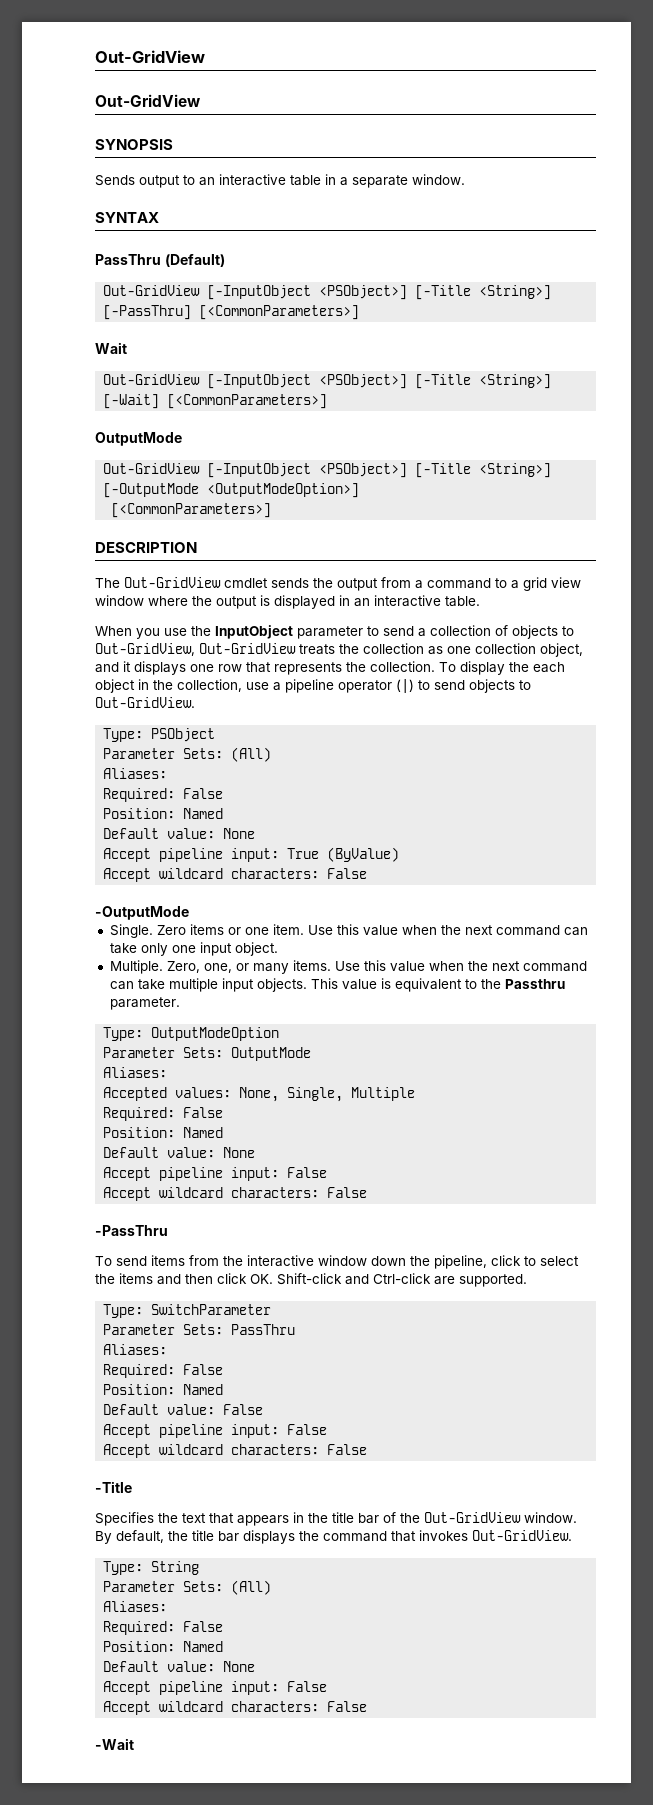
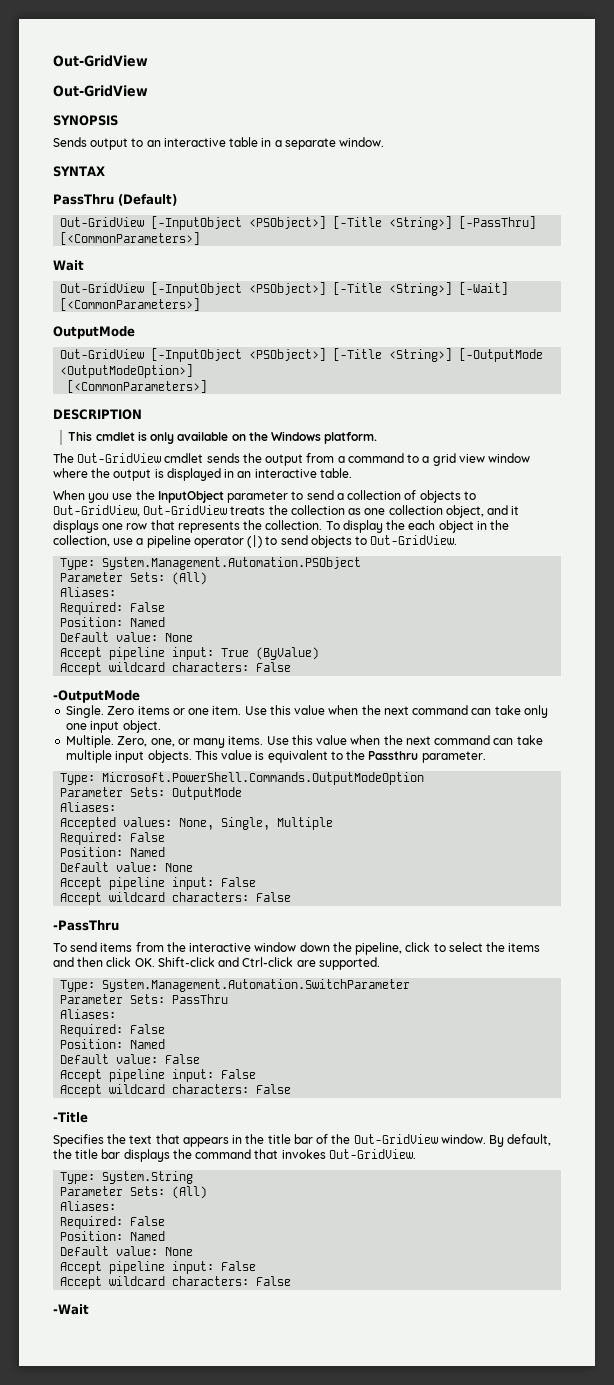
+ This cmdlet is only available on the Windows platform.
- Type: PSObject
+ Type: System.Management.Automation.PSObject
- Type: OutputModeOption
+ Type: Microsoft.PowerShell.Commands.OutputModeOption
- Type: SwitchParameter
+ Type: System.Management.Automation.SwitchParameter
- Type: String
+ Type: System.String

